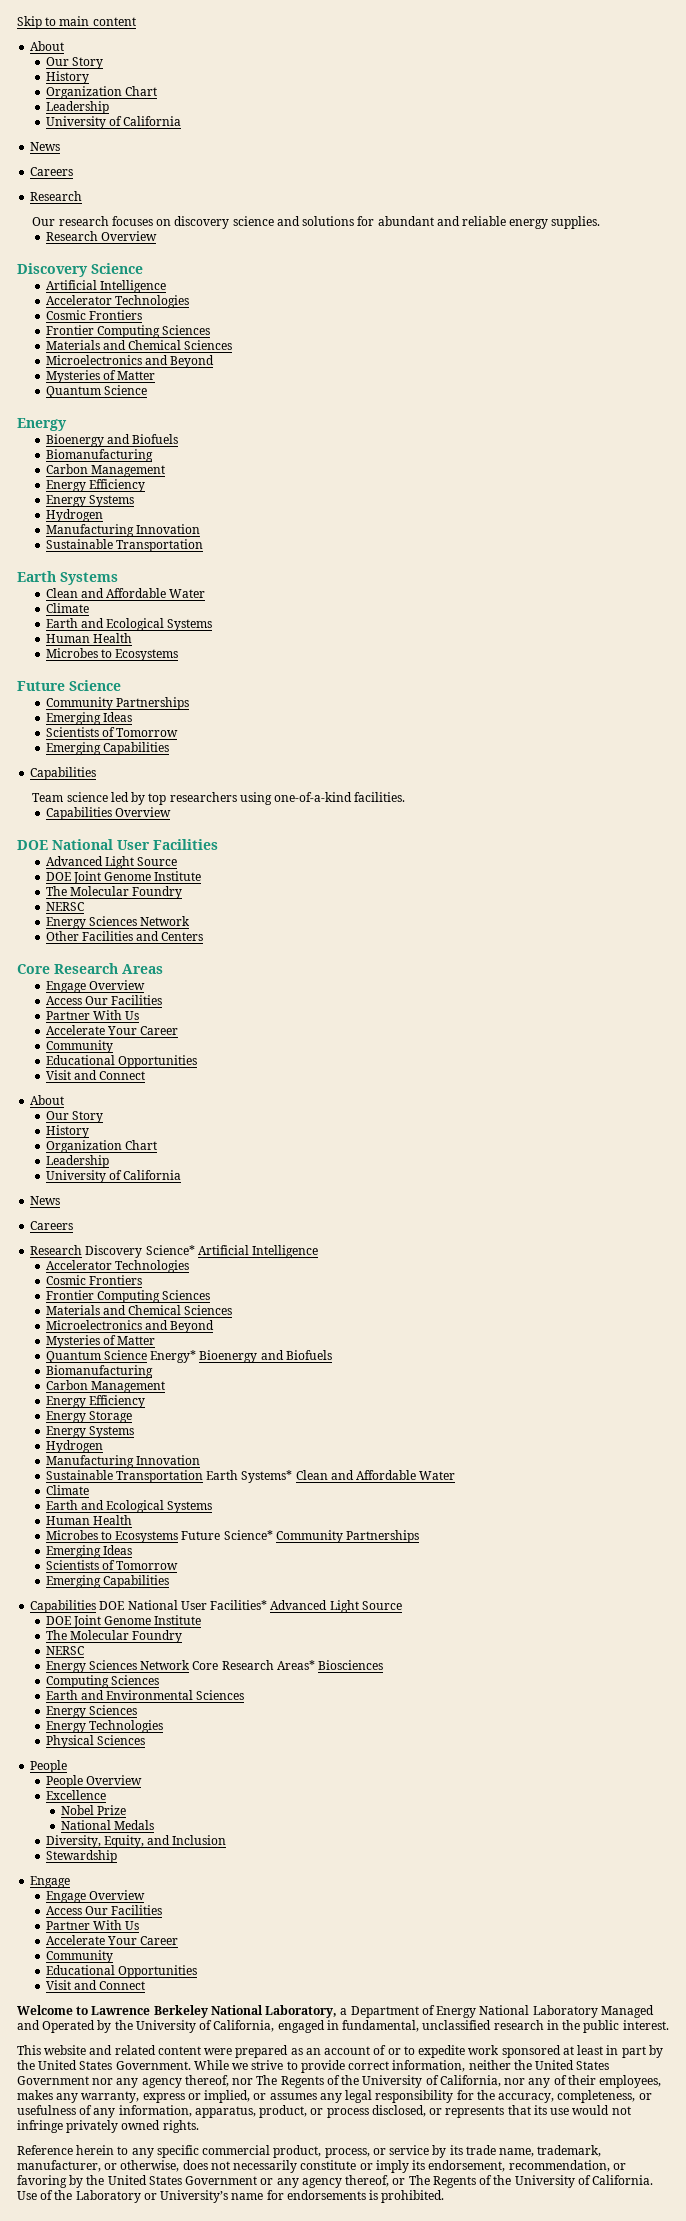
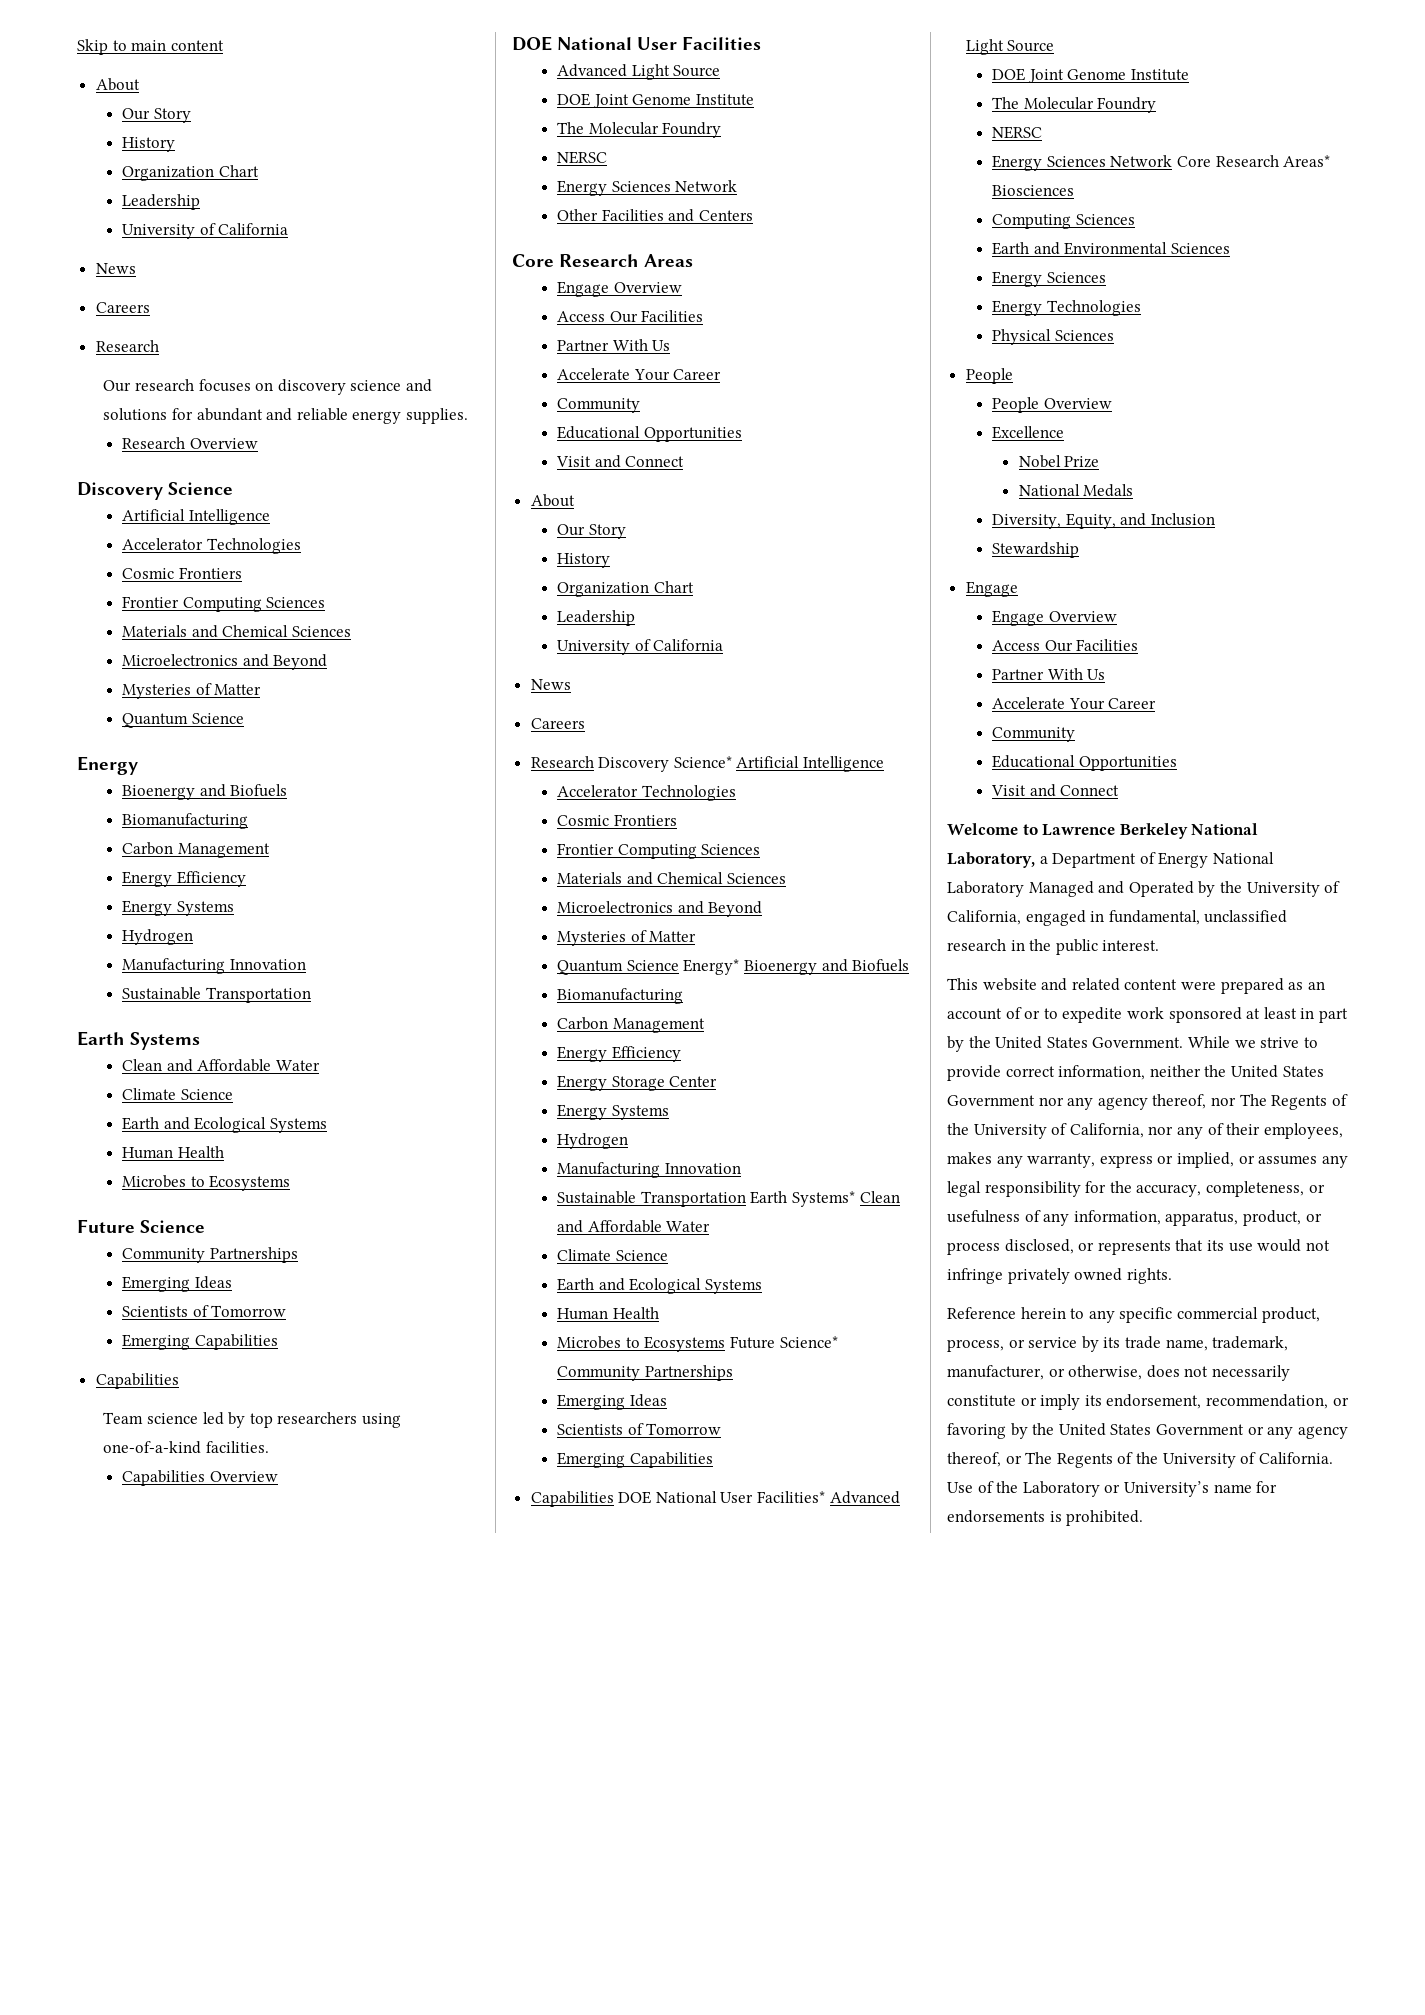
  Earth Systems
  Clean and Affordable Water
- Climate
+ Climate Science
- Energy Storage
+ Energy Storage Center
  Sustainable Transportation Earth Systems* Clean and Affordable Water
- Climate
+ Climate Science

